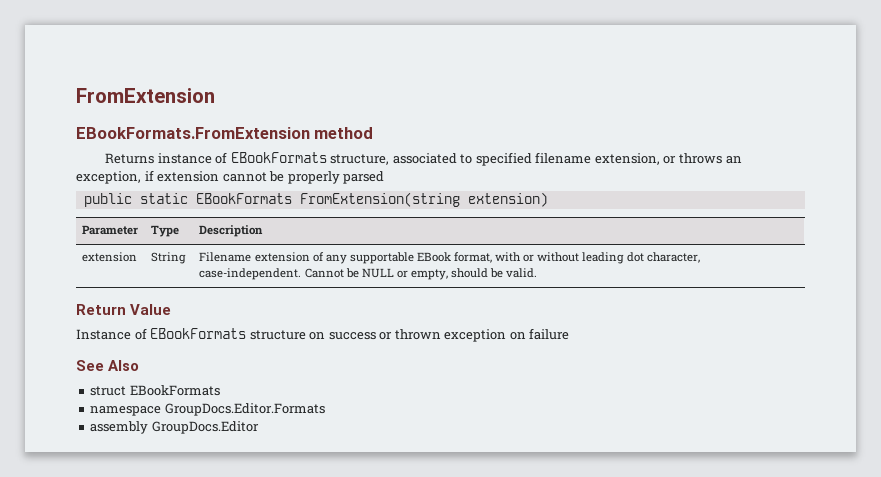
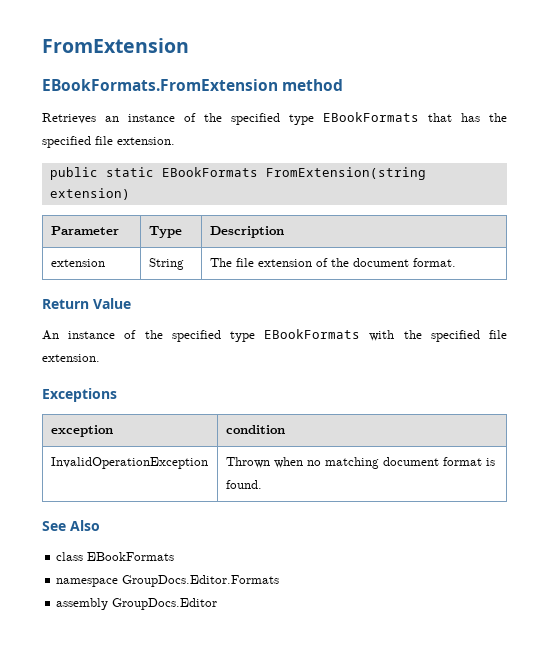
- Returns instance of EBookFormats structure, associated to specified filename extension, or throws an exception, if extension cannot be properly parsed
+ Retrieves an instance of the specified type EBookFormats that has the specified file extension.
- extension | String | Filename extension of any supportable EBook format, with or without leading dot character, case-independent. Cannot be NULL or empty, should be valid.
+ extension | String | The file extension of the document format.
  Return Value
- Instance of EBookFormats structure on success or thrown exception on failure
+ An instance of the specified type EBookFormats with the specified file extension.
+ Exceptions
+ exception | condition
+ InvalidOperationException | Thrown when no matching document format is found.
- struct EBookFormats
+ class EBookFormats

